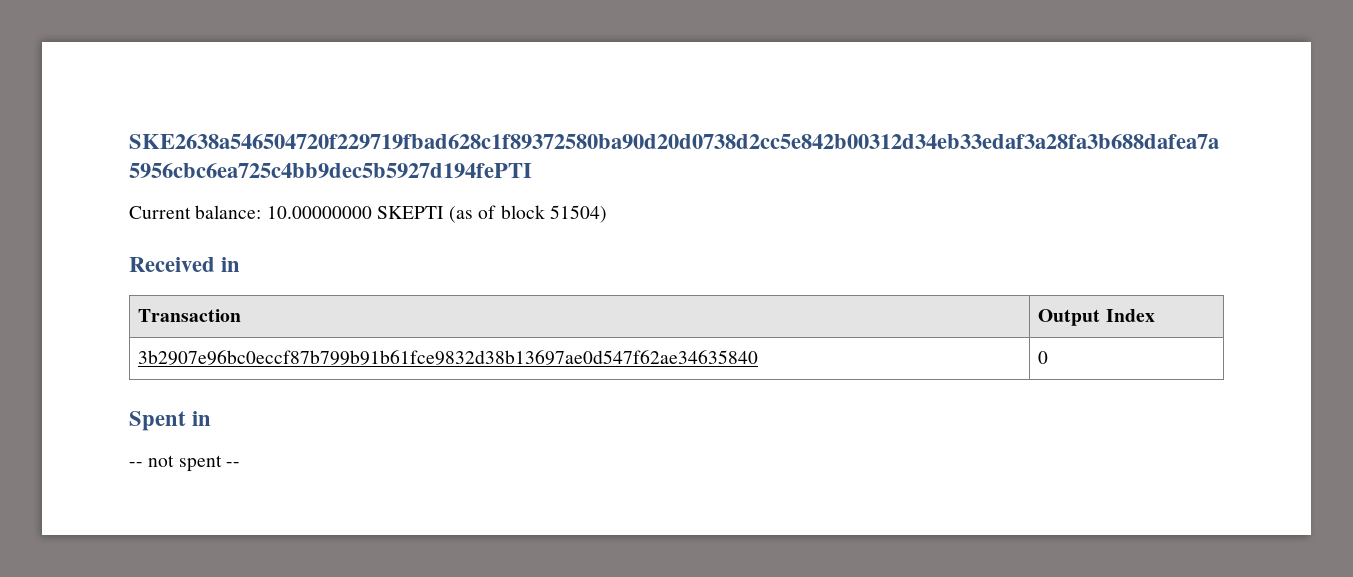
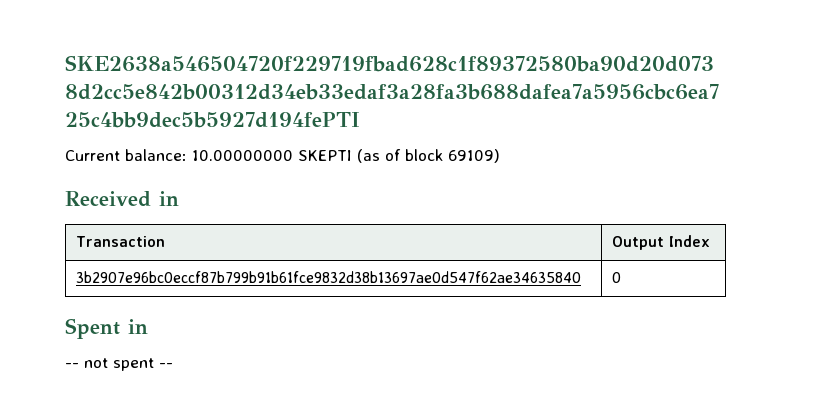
- Current balance: 10.00000000 SKEPTI (as of block 51504)
+ Current balance: 10.00000000 SKEPTI (as of block 69109)

